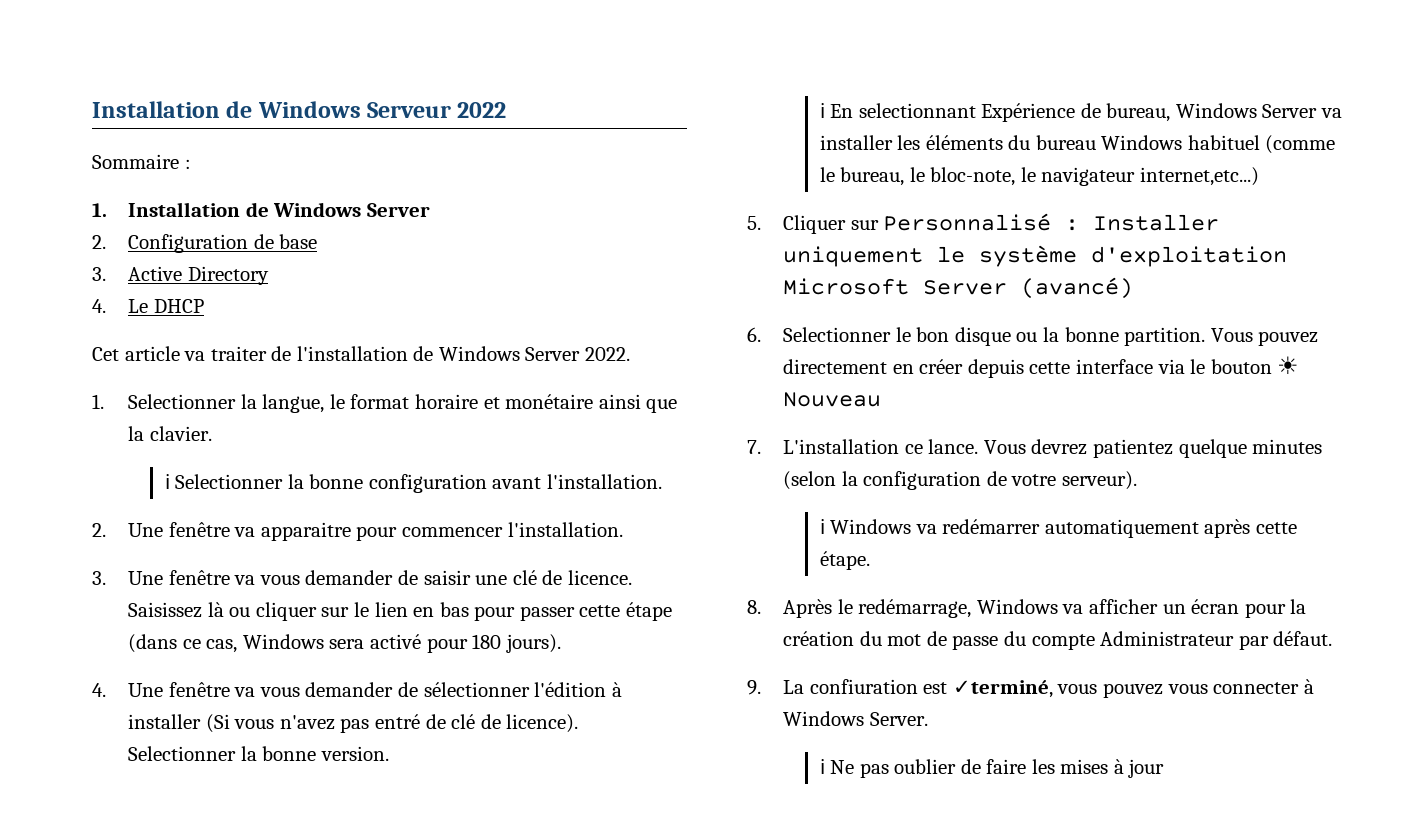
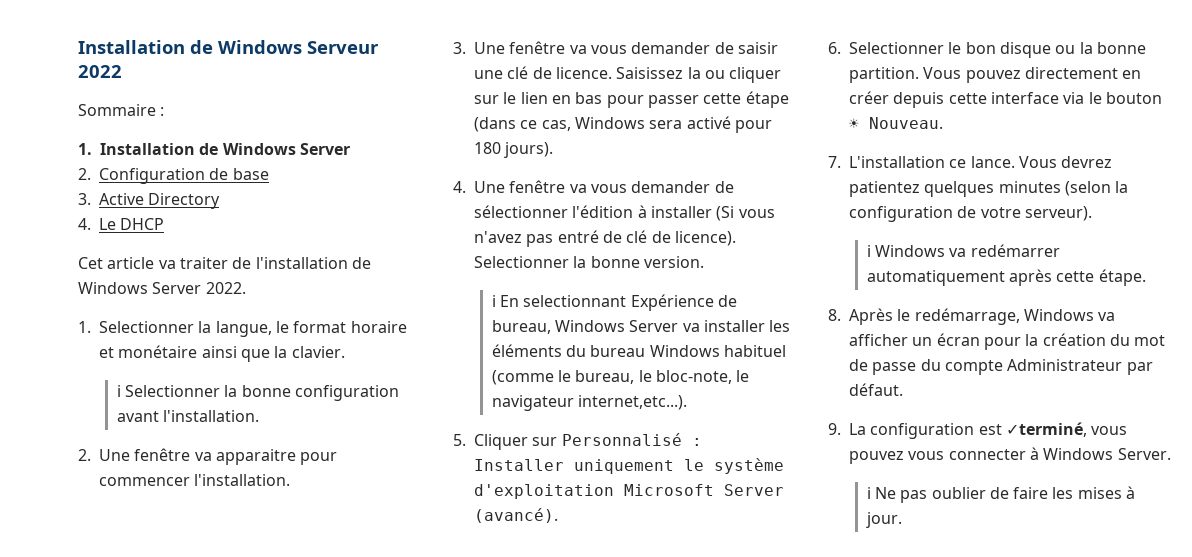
- Saisissez là ou cliquer sur le lien en bas pour passer cette étape (dans ce cas, Windows sera activé pour 180 jours).
+ Saisissez la ou cliquer sur le lien en bas pour passer cette étape (dans ce cas, Windows sera activé pour 180 jours).
- ℹ En selectionnant Expérience de bureau, Windows Server va installer les éléments du bureau Windows habituel (comme le bureau, le bloc-note, le navigateur internet,etc...)
+ ℹ En selectionnant Expérience de bureau, Windows Server va installer les éléments du bureau Windows habituel (comme le bureau, le bloc-note, le navigateur internet,etc...).
- 5. Cliquer sur Personnalisé : Installer uniquement le système d'exploitation Microsoft Server (avancé)
+ 5. Cliquer sur Personnalisé : Installer uniquement le système d'exploitation Microsoft Server (avancé).
- Vous pouvez directement en créer depuis cette interface via le bouton ☀ Nouveau
+ Vous pouvez directement en créer depuis cette interface via le bouton ☀ Nouveau.
- Vous devrez patientez quelque minutes (selon la configuration de votre serveur).
+ Vous devrez patientez quelques minutes (selon la configuration de votre serveur).
- 9. La confiuration est ✓terminé, vous pouvez vous connecter à Windows Server.
+ 9. La configuration est ✓terminé, vous pouvez vous connecter à Windows Server.
- ℹ Ne pas oublier de faire les mises à jour
+ ℹ Ne pas oublier de faire les mises à jour.

